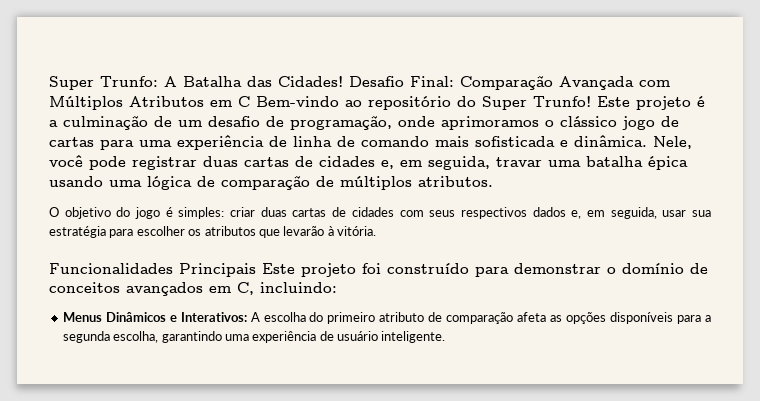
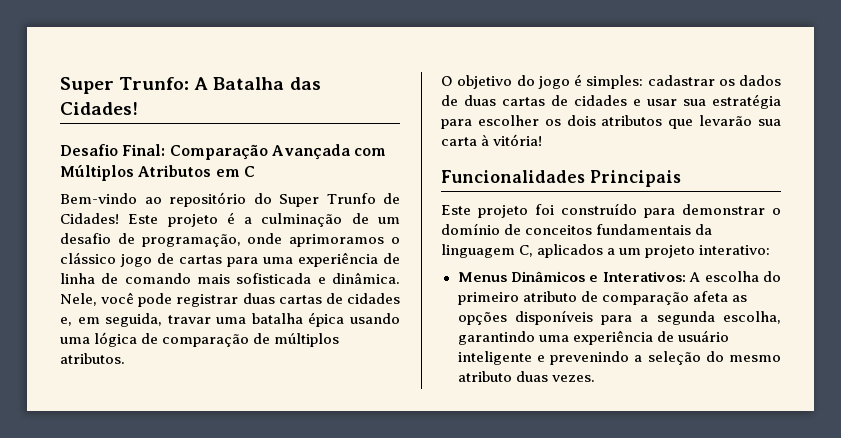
- Super Trunfo: A Batalha das Cidades! Desafio Final: Comparação Avançada com Múltiplos Atributos em C Bem-vindo ao repositório do Super Trunfo!
+ Super Trunfo: A Batalha das Cidades!
+ Desafio Final: Comparação Avançada com Múltiplos Atributos em C
+ Bem-vindo ao repositório do Super Trunfo de Cidades!
- O objetivo do jogo é simples: criar duas cartas de cidades com seus respectivos dados e, em seguida, usar sua estratégia para escolher os atributos que levarão à vitória.
+ O objetivo do jogo é simples: cadastrar os dados de duas cartas de cidades e usar sua estratégia para escolher os dois atributos que levarão sua carta à vitória!
- Funcionalidades Principais Este projeto foi construído para demonstrar o domínio de conceitos avançados em C, incluindo:
+ Funcionalidades Principais
+ Este projeto foi construído para demonstrar o domínio de conceitos fundamentais da linguagem C, aplicados a um projeto interativo:
- Menus Dinâmicos e Interativos: A escolha do primeiro atributo de comparação afeta as opções disponíveis para a segunda escolha, garantindo uma experiência de usuário inteligente.
+ Menus Dinâmicos e Interativos: A escolha do primeiro atributo de comparação afeta as opções disponíveis para a segunda escolha, garantindo uma experiência de usuário inteligente e prevenindo a seleção do mesmo atributo duas vezes.

